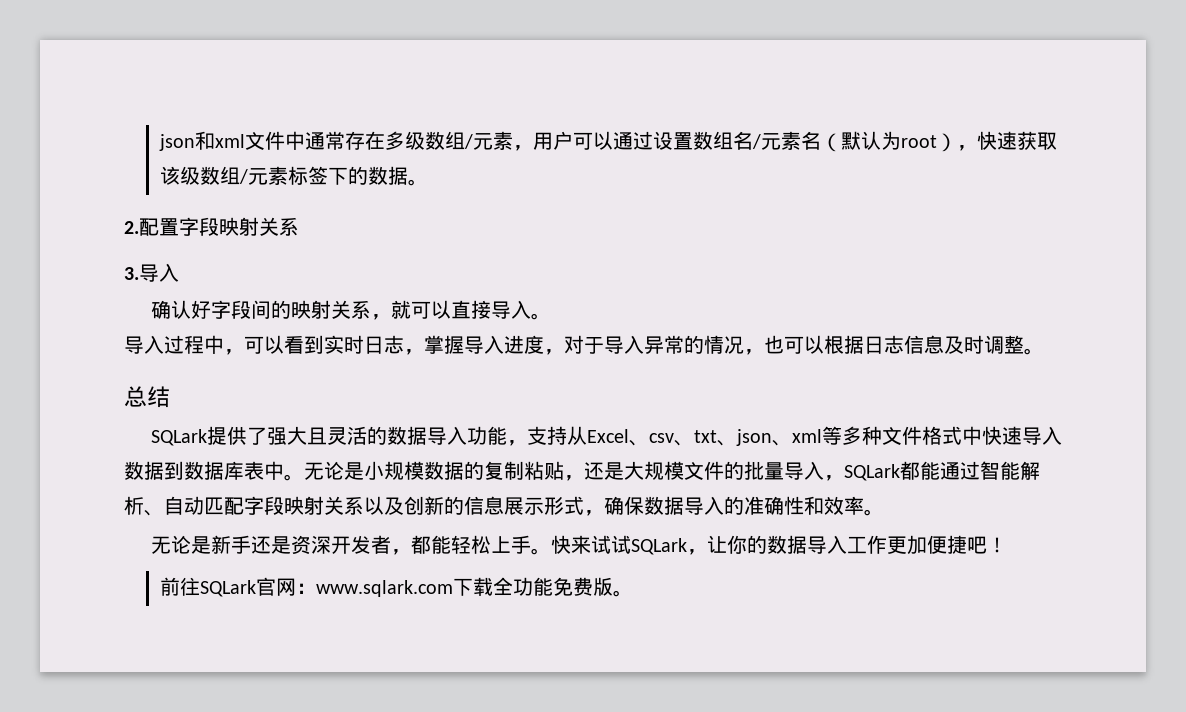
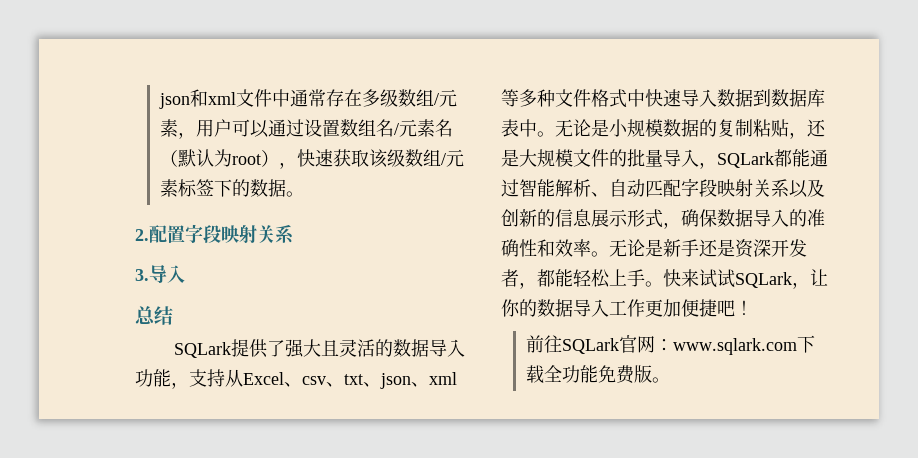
- 确认好字段间的映射关系，就可以直接导入。
- 导入过程中，可以看到实时日志，掌握导入进度，对于导入异常的情况，也可以根据日志信息及时调整。
- 无论是小规模数据的复制粘贴，还是大规模文件的批量导入，SQLark都能通过智能解析、自动匹配字段映射关系以及创新的信息展示形式，确保数据导入的准确性和效率。
- 无论是新手还是资深开发者，都能轻松上手。
+ 无论是小规模数据的复制粘贴，还是大规模文件的批量导入，SQLark都能通过智能解析、自动匹配字段映射关系以及创新的信息展示形式，确保数据导入的准确性和效率。无论是新手还是资深开发者，都能轻松上手。

